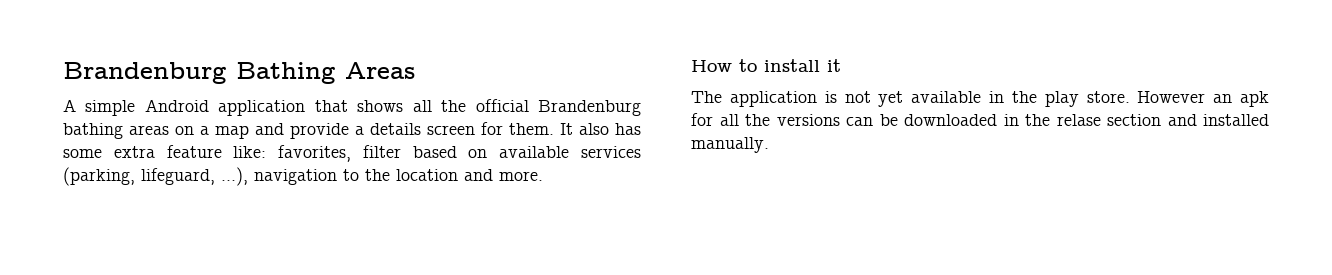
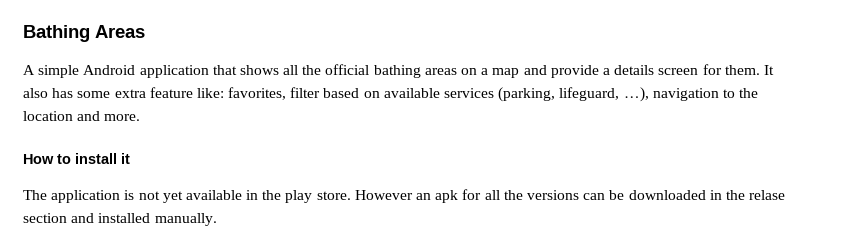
- Brandenburg Bathing Areas
+ Bathing Areas
- A simple Android application that shows all the official Brandenburg bathing areas on a map and provide a details screen for them.
+ A simple Android application that shows all the official bathing areas on a map and provide a details screen for them.

